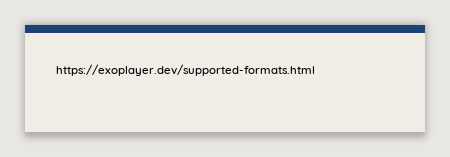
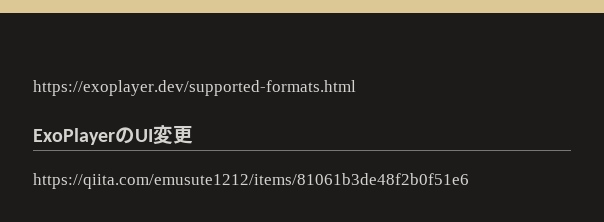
+ ExoPlayerのUI変更
+ https://qiita.com/emusute1212/items/81061b3de48f2b0f51e6

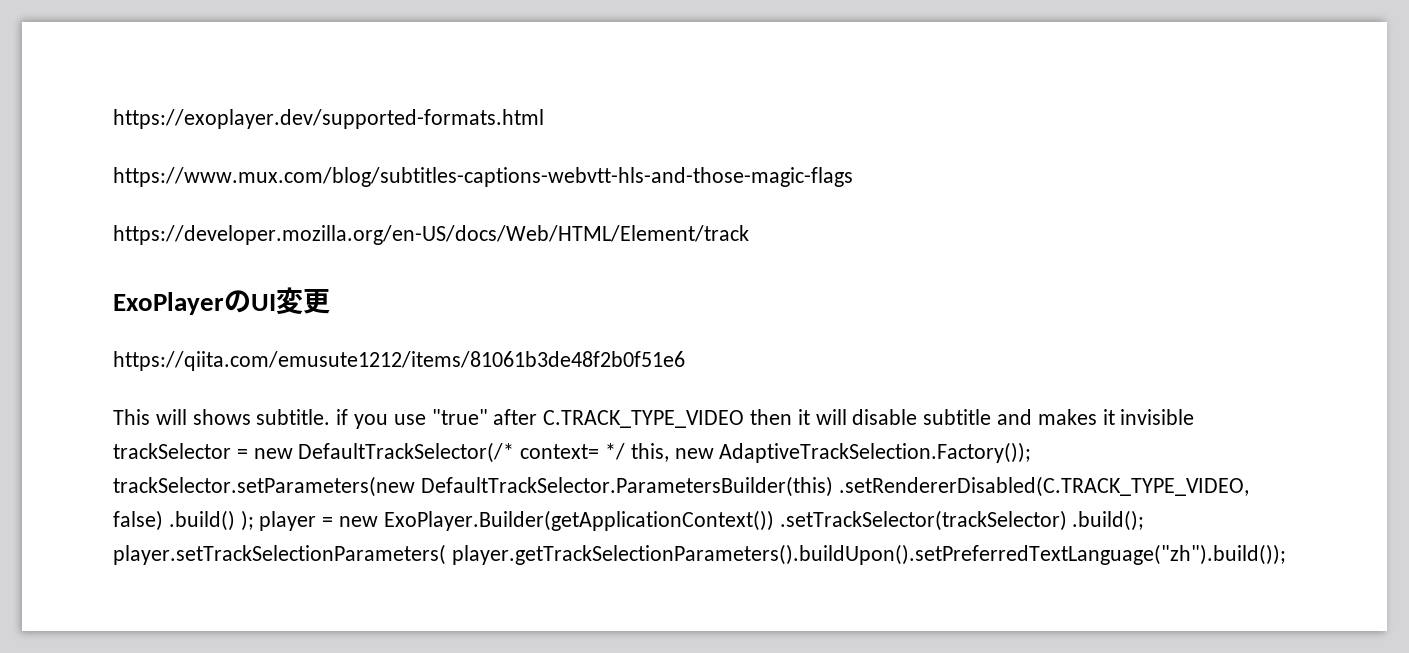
+ https://www.mux.com/blog/subtitles-captions-webvtt-hls-and-those-magic-flags
+ https://developer.mozilla.org/en-US/docs/Web/HTML/Element/track
+ This will shows subtitle. if you use "true" after C.TRACK_TYPE_VIDEO then it will disable subtitle and makes it invisible trackSelector = new DefaultTrackSelector(/* context= */ this, new AdaptiveTrackSelection.Factory()); trackSelector.setParameters(new DefaultTrackSelector.ParametersBuilder(this) .setRendererDisabled(C.TRACK_TYPE_VIDEO, false) .build() ); player = new ExoPlayer.Builder(getApplicationContext()) .setTrackSelector(trackSelector) .build(); player.setTrackSelectionParameters( player.getTrackSelectionParameters().buildUpon().setPreferredTextLanguage("zh").build());

